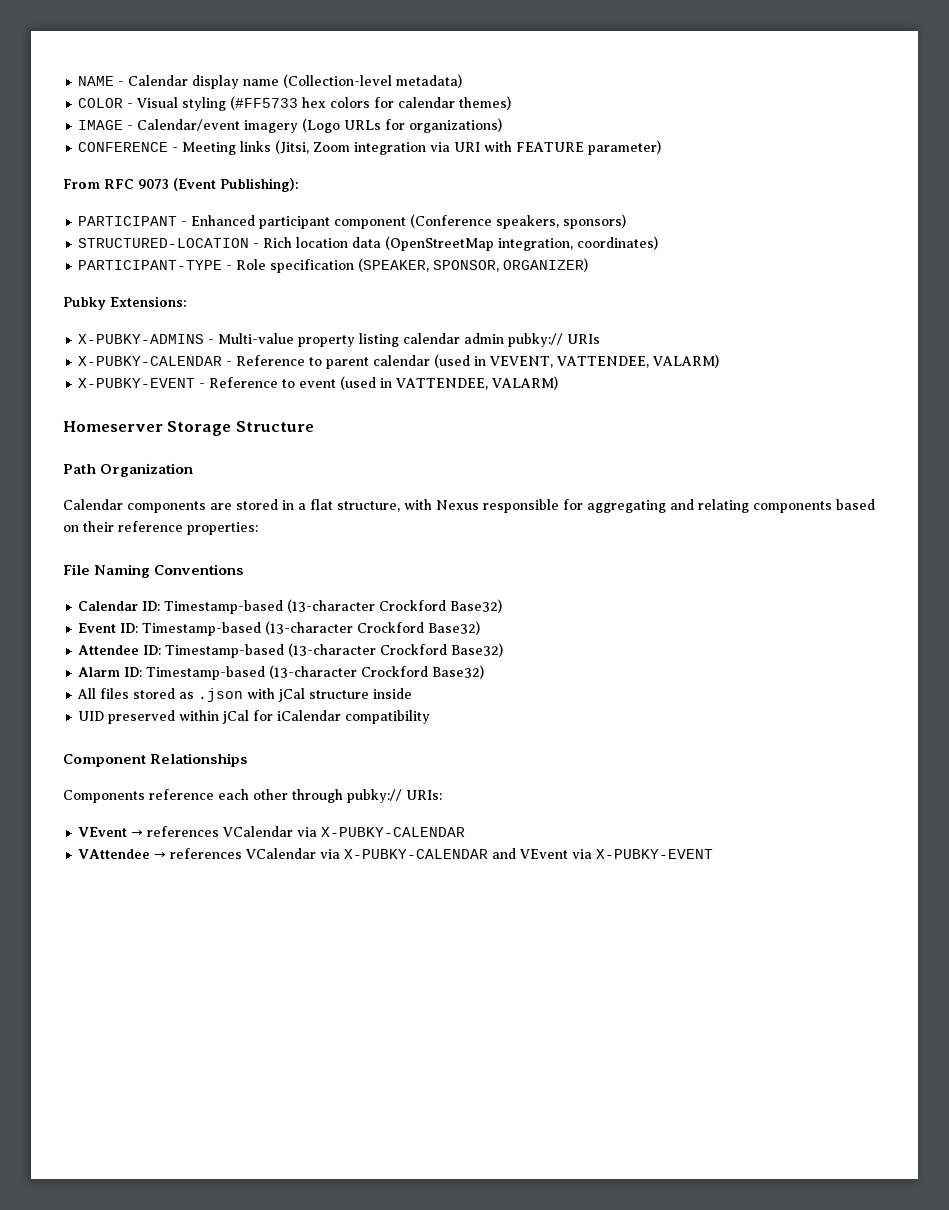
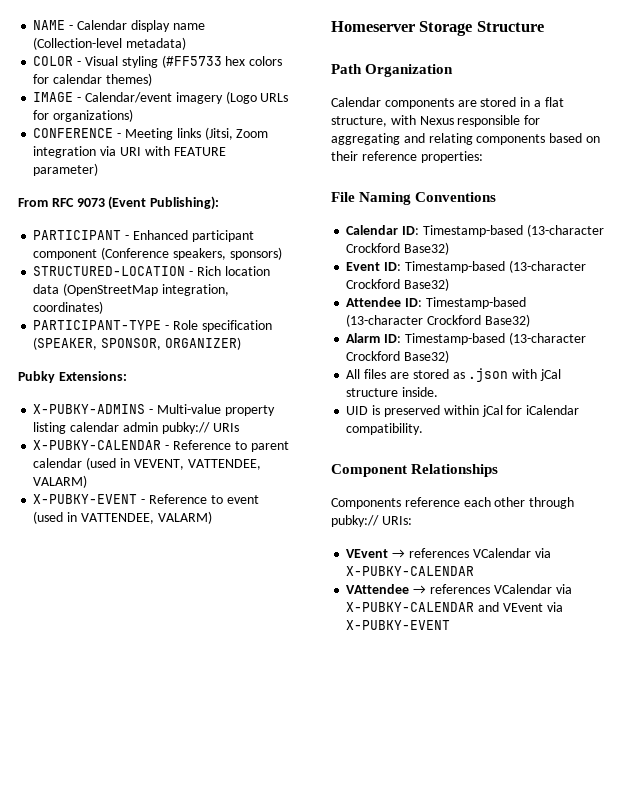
- All files stored as .json with jCal structure inside
+ All files are stored as .json with jCal structure inside.
- UID preserved within jCal for iCalendar compatibility
+ UID is preserved within jCal for iCalendar compatibility.

